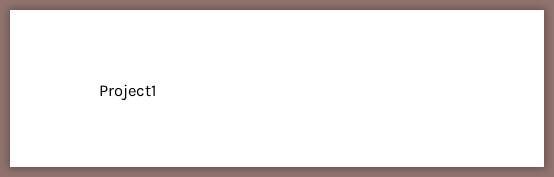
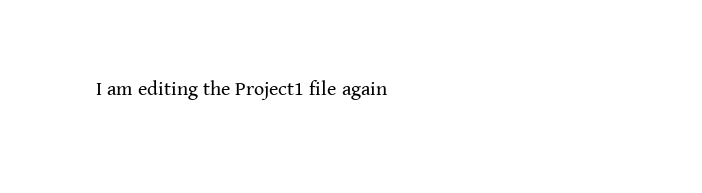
- Project1
+ I am editing the Project1 file again

